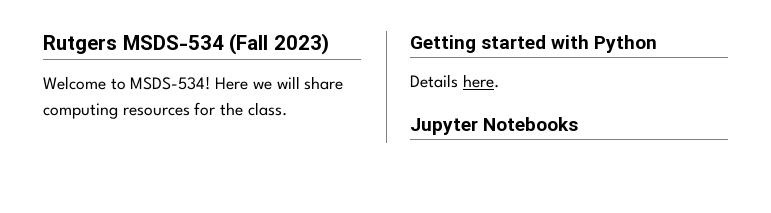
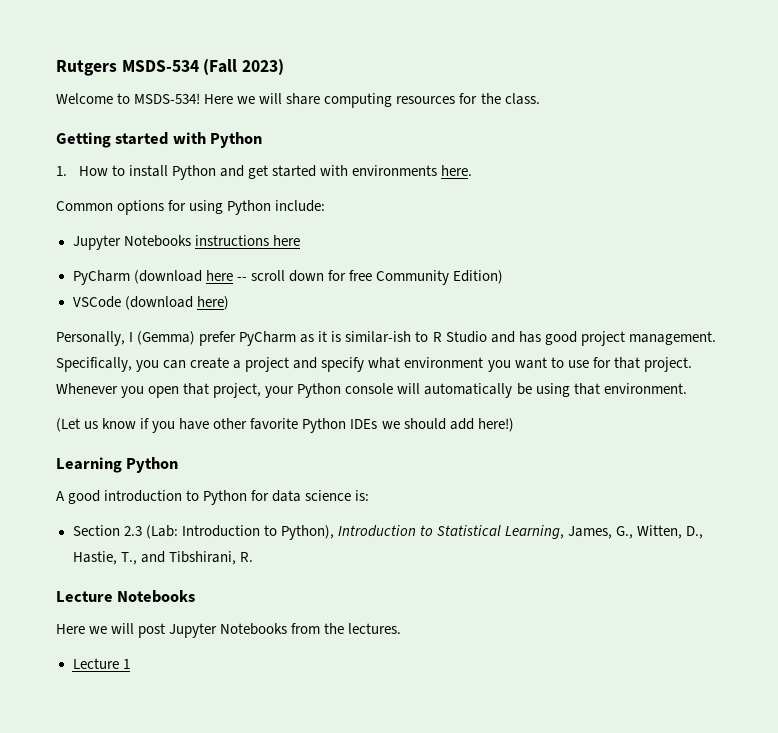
- Details here.
- Jupyter Notebooks
+ 1. How to install Python and get started with environments here.
+ Common options for using Python include:
+ Jupyter Notebooks instructions here
+ PyCharm (download here -- scroll down for free Community Edition)
+ VSCode (download here)
+ Personally, I (Gemma) prefer PyCharm as it is similar-ish to R Studio and has good project management. Specifically, you can create a project and specify what environment you want to use for that project. Whenever you open that project, your Python console will automatically be using that environment.
+ (Let us know if you have other favorite Python IDEs we should add here!)
+ Learning Python
+ A good introduction to Python for data science is:
+ Section 2.3 (Lab: Introduction to Python), Introduction to Statistical Learning, James, G., Witten, D., Hastie, T., and Tibshirani, R.
+ Lecture Notebooks
+ Here we will post Jupyter Notebooks from the lectures.
+ Lecture 1

